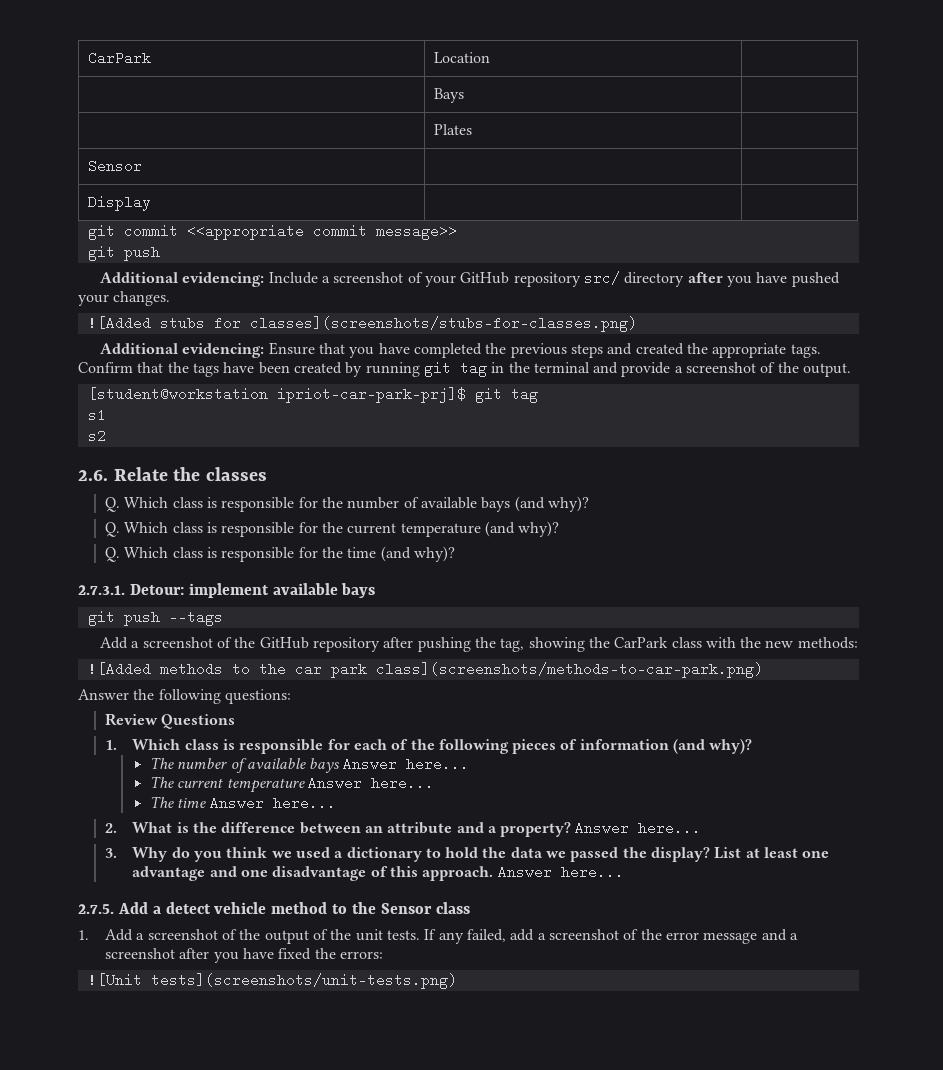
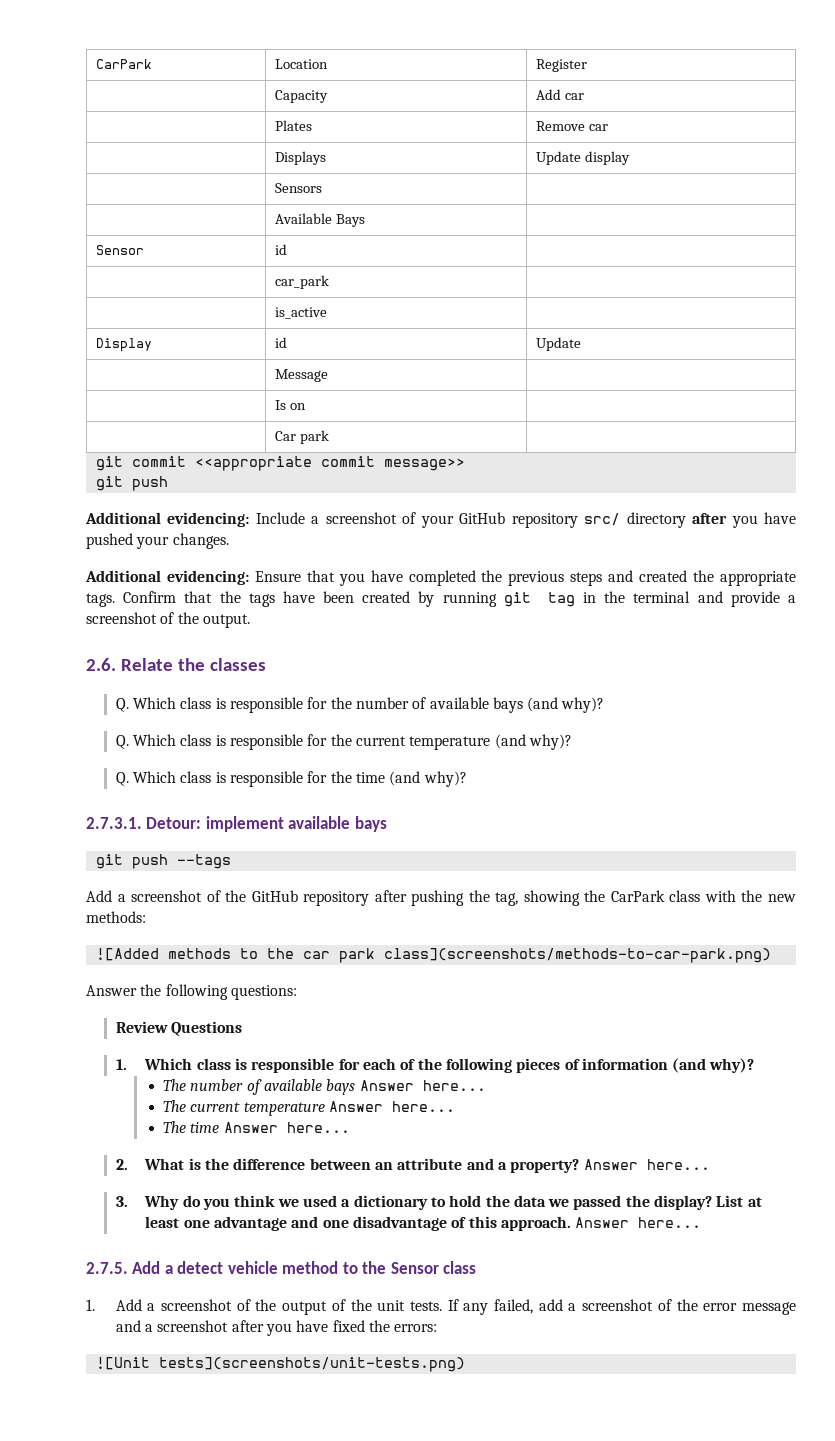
- CarPark | Location |
- | Bays |
- | Plates |
- Sensor | |
- Display | |
+ CarPark | Location | Register
+ | Capacity | Add car
+ | Plates | Remove car
+ | Displays | Update display
+ | Sensors |
+ | Available Bays |
+ Sensor | id |
+ | car_park |
+ | is_active |
+ Display | id | Update
+ | Message |
+ | Is on |
+ | Car park |
- ![Added stubs for classes](screenshots/stubs-for-classes.png)
- [student@workstation ipriot-car-park-prj]$ git tag
- s1
- s2

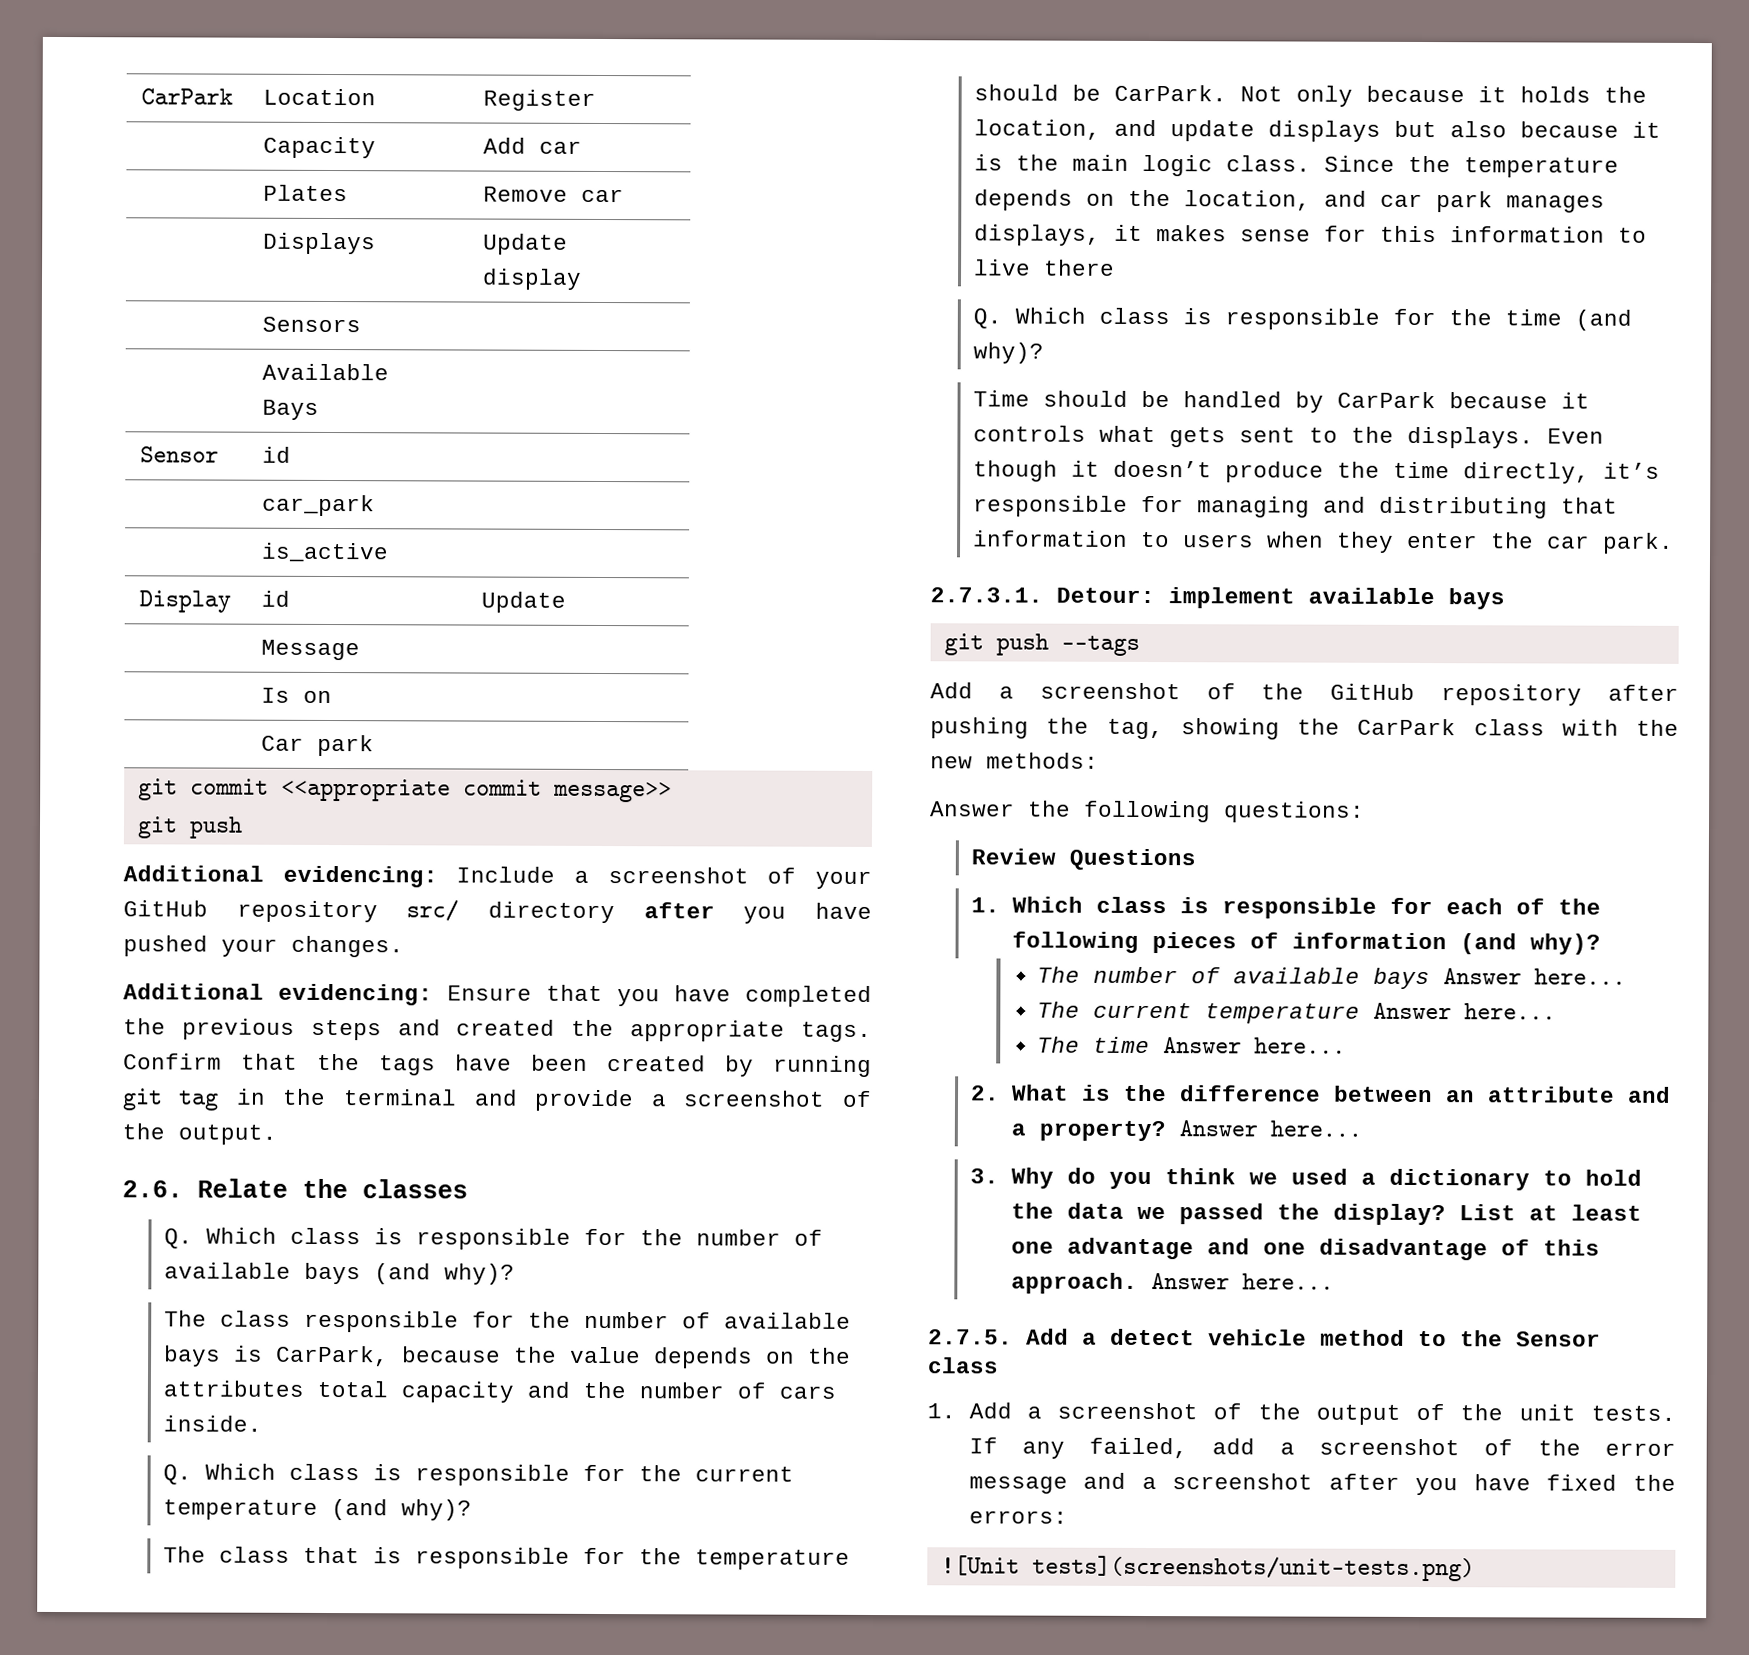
+ The class responsible for the number of available bays is CarPark, because the value depends on the attributes total capacity and the number of cars inside.
+ The class that is responsible for the temperature should be CarPark. Not only because it holds the location, and update displays but also because it is the main logic class. Since the temperature depends on the location, and car park manages displays, it makes sense for this information to live there
+ Time should be handled by CarPark because it controls what gets sent to the displays. Even though it doesn’t produce the time directly, it’s responsible for managing and distributing that information to users when they enter the car park.
- ![Added methods to the car park class](screenshots/methods-to-car-park.png)

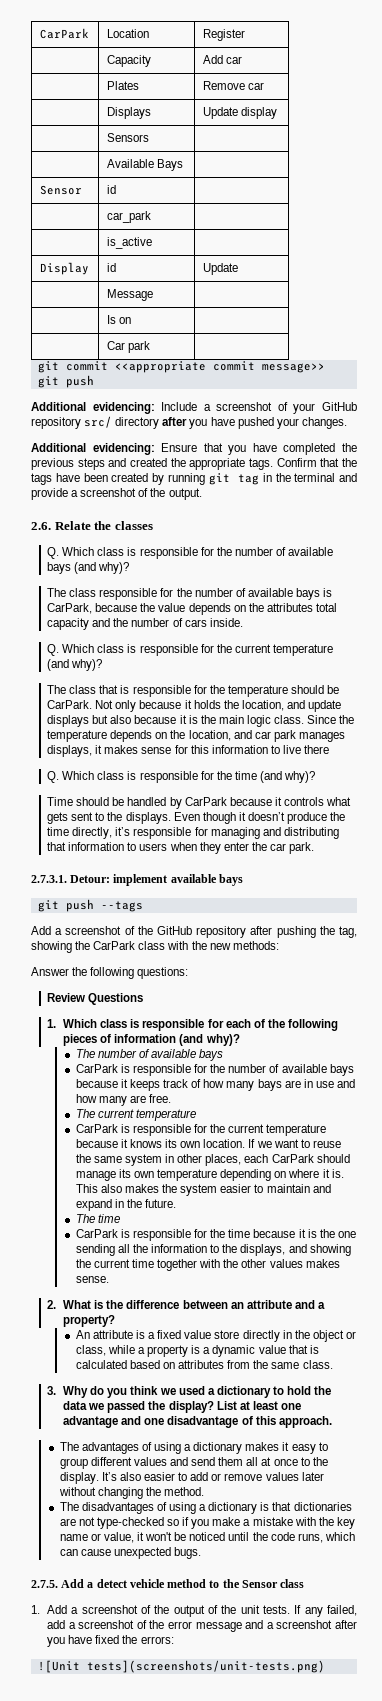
- The number of available bays Answer here...
- The current temperature Answer here...
- The time Answer here...
+ The number of available bays
+ CarPark is responsible for the number of available bays because it keeps track of how many bays are in use and how many are free.
+ The current temperature
+ CarPark is responsible for the current temperature because it knows its own location. If we want to reuse the same system in other places, each CarPark should manage its own temperature depending on where it is. This also makes the system easier to maintain and expand in the future.
+ The time
+ CarPark is responsible for the time because it is the one sending all the information to the displays, and showing the current time together with the other values makes sense.
- 2. What is the difference between an attribute and a property? Answer here...
+ 2. What is the difference between an attribute and a property?
+ An attribute is a fixed value store directly in the object or class, while a property is a dynamic value that is calculated based on attributes from the same class.
- List at least one advantage and one disadvantage of this approach. Answer here...
+ List at least one advantage and one disadvantage of this approach.
+ The advantages of using a dictionary makes it easy to group different values and send them all at once to the display. It’s also easier to add or remove values later without changing the method.
+ The disadvantages of using a dictionary is that dictionaries are not type-checked so if you make a mistake with the key name or value, it won't be noticed until the code runs, which can cause unexpected bugs.

